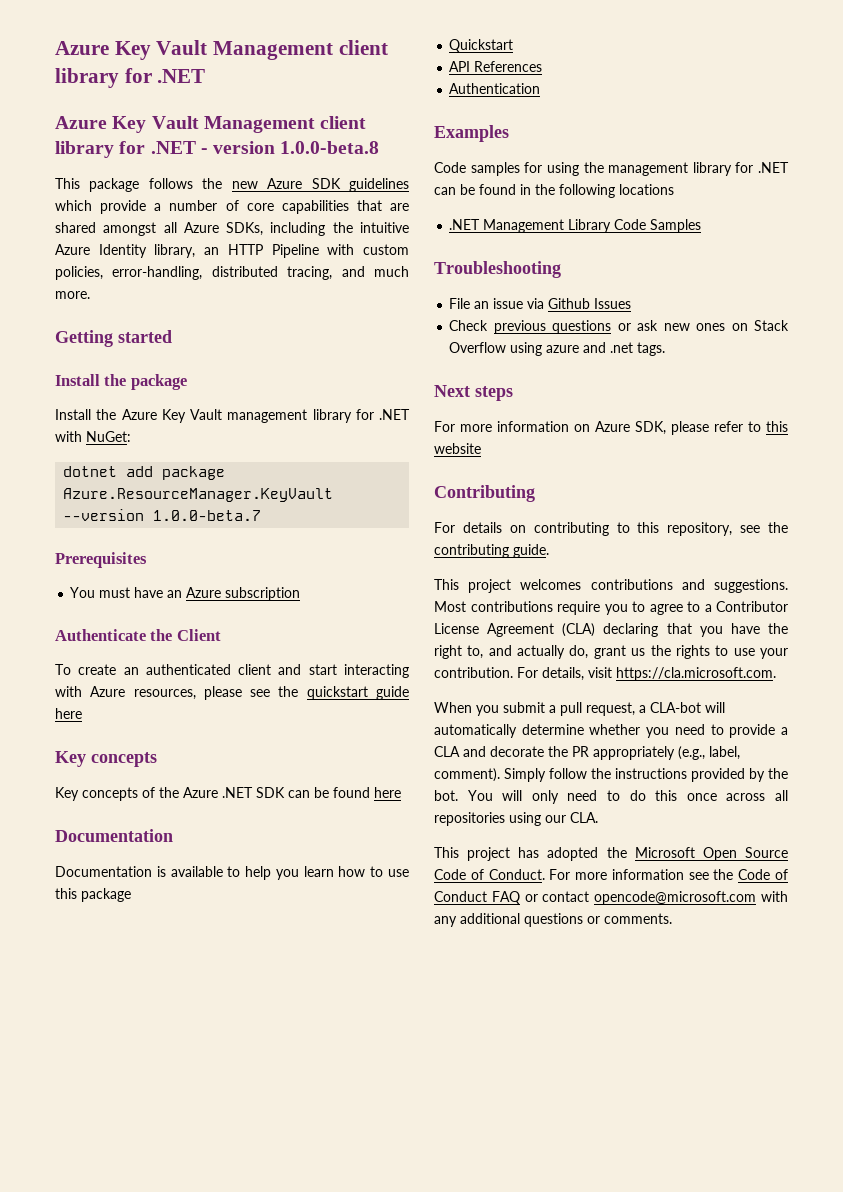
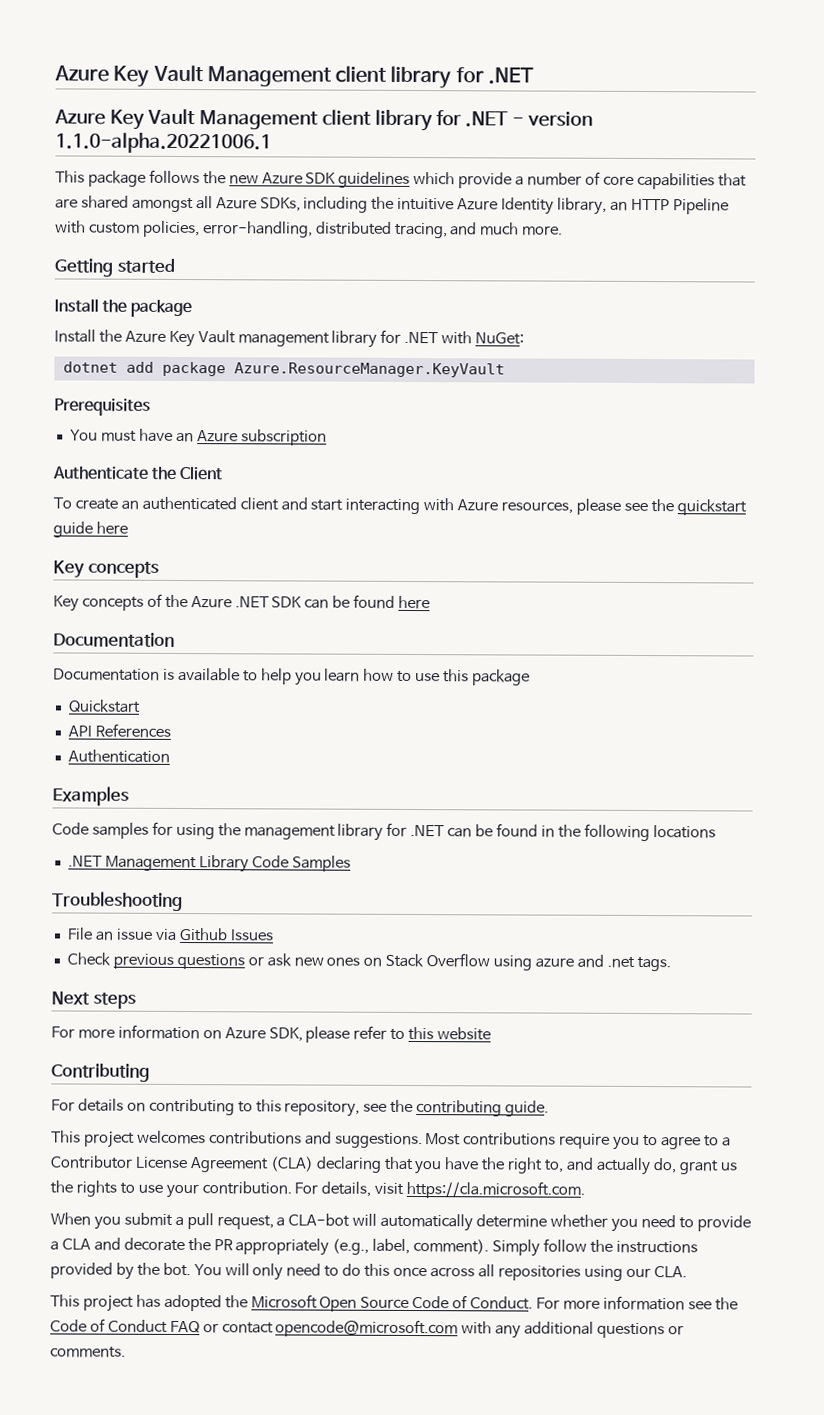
- Azure Key Vault Management client library for .NET - version 1.0.0-beta.8
+ Azure Key Vault Management client library for .NET - version 1.1.0-alpha.20221006.1
- dotnet add package Azure.ResourceManager.KeyVault --version 1.0.0-beta.7
+ dotnet add package Azure.ResourceManager.KeyVault

